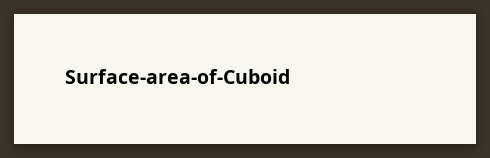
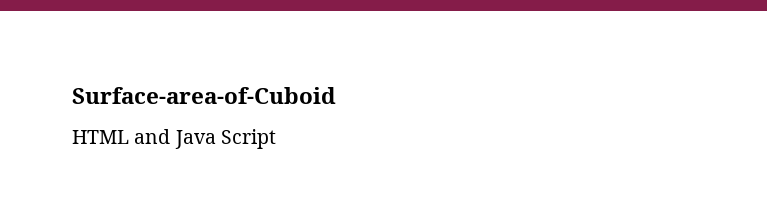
+ HTML and Java Script

